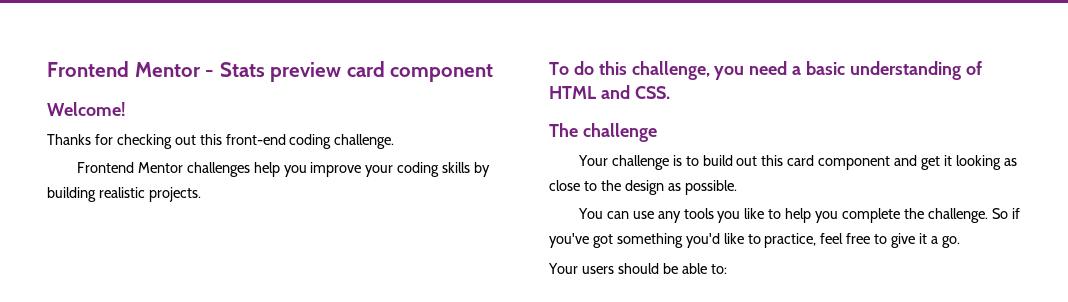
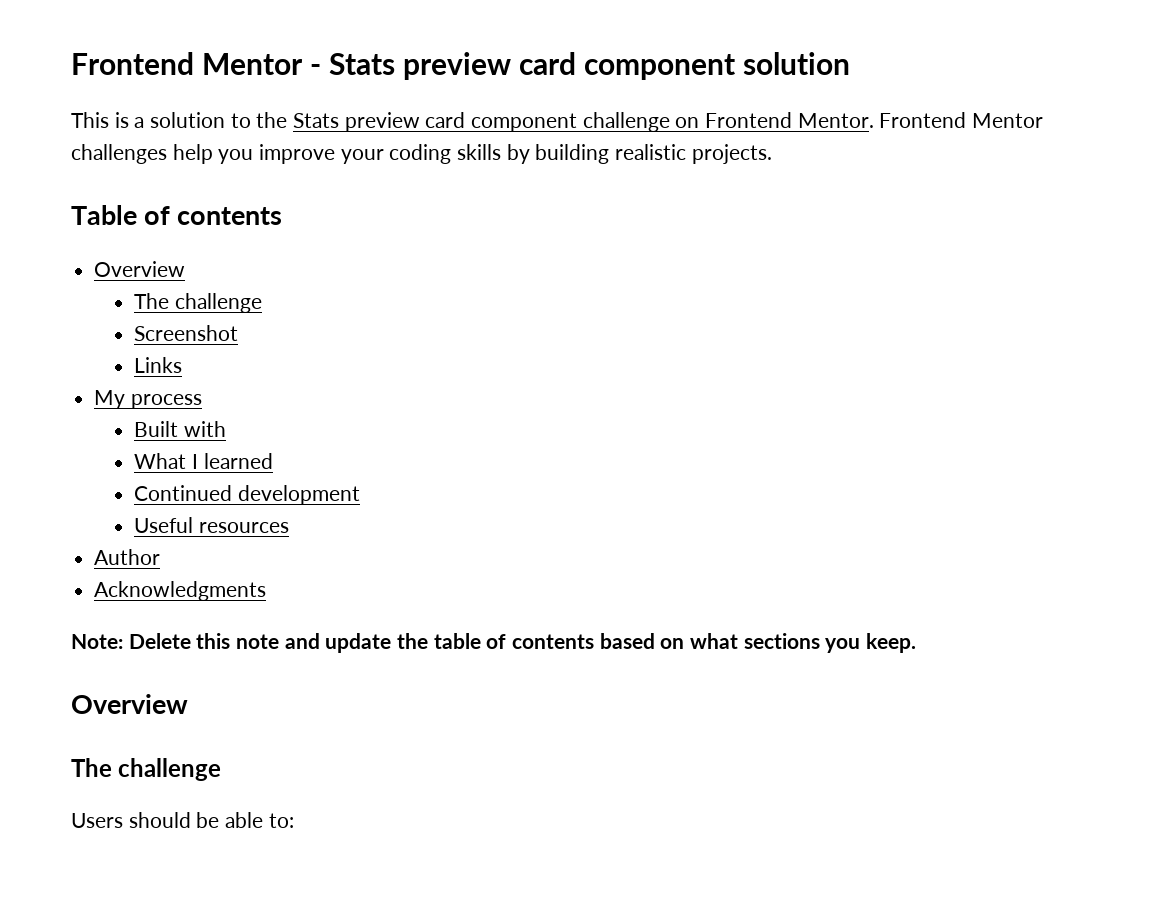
- Frontend Mentor - Stats preview card component
- Welcome!
- Thanks for checking out this front-end coding challenge.
- Frontend Mentor challenges help you improve your coding skills by building realistic projects.
+ Frontend Mentor - Stats preview card component solution
+ This is a solution to the Stats preview card component challenge on Frontend Mentor. Frontend Mentor challenges help you improve your coding skills by building realistic projects.
- To do this challenge, you need a basic understanding of HTML and CSS.
+ Table of contents
+ Overview
  The challenge
- Your challenge is to build out this card component and get it looking as close to the design as possible.
- You can use any tools you like to help you complete the challenge. So if you've got something you'd like to practice, feel free to give it a go.
- Your users should be able to:
+ Screenshot
+ Links
+ My process
+ Built with
+ What I learned
+ Continued development
+ Useful resources
+ Author
+ Acknowledgments
+ Note: Delete this note and update the table of contents based on what sections you keep.
+ Overview
+ The challenge
+ Users should be able to:

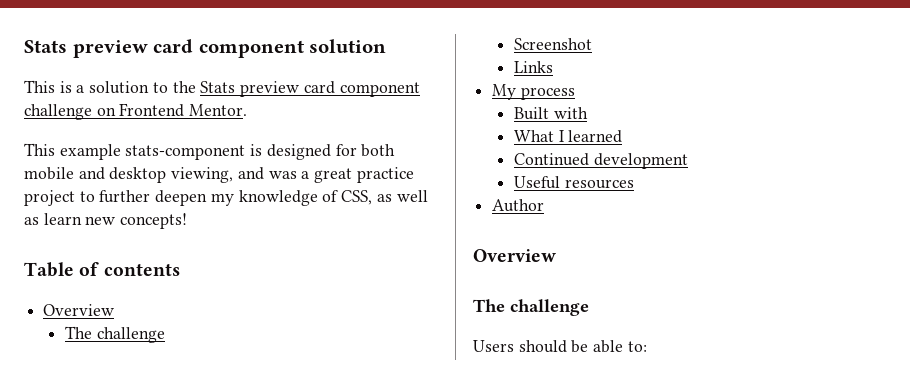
- Frontend Mentor - Stats preview card component solution
+ Stats preview card component solution
- This is a solution to the Stats preview card component challenge on Frontend Mentor. Frontend Mentor challenges help you improve your coding skills by building realistic projects.
+ This is a solution to the Stats preview card component challenge on Frontend Mentor.
+ This example stats-component is designed for both mobile and desktop viewing, and was a great practice project to further deepen my knowledge of CSS, as well as learn new concepts!
- Acknowledgments
- Note: Delete this note and update the table of contents based on what sections you keep.

